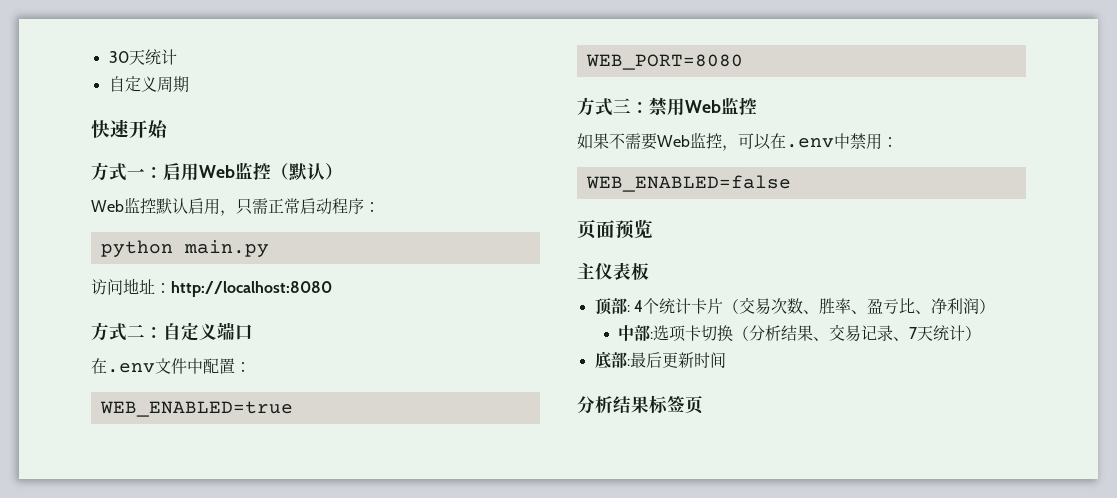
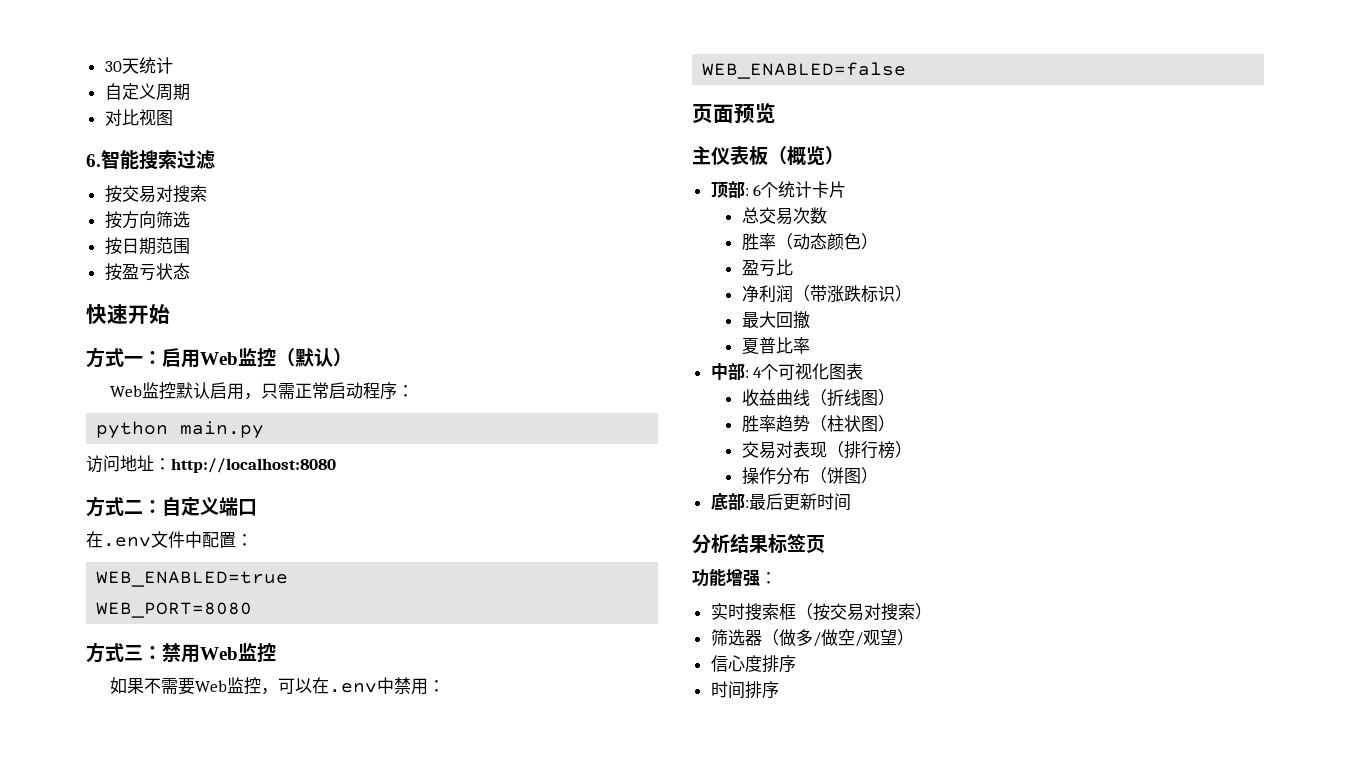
+ 对比视图
+ 6.智能搜索过滤
+ 按交易对搜索
+ 按方向筛选
+ 按日期范围
+ 按盈亏状态
- 主仪表板
+ 主仪表板（概览）
- 顶部: 4个统计卡片（交易次数、胜率、盈亏比、净利润）
- 中部:选项卡切换（分析结果、交易记录、7天统计）
+ 顶部: 6个统计卡片
+ 总交易次数
+ 胜率（动态颜色）
+ 盈亏比
+ 净利润（带涨跌标识）
+ 最大回撤
+ 夏普比率
+ 中部: 4个可视化图表
+ 收益曲线（折线图）
+ 胜率趋势（柱状图）
+ 交易对表现（排行榜）
+ 操作分布（饼图）
+ 功能增强：
+ 实时搜索框（按交易对搜索）
+ 筛选器（做多/做空/观望）
+ 信心度排序
+ 时间排序

